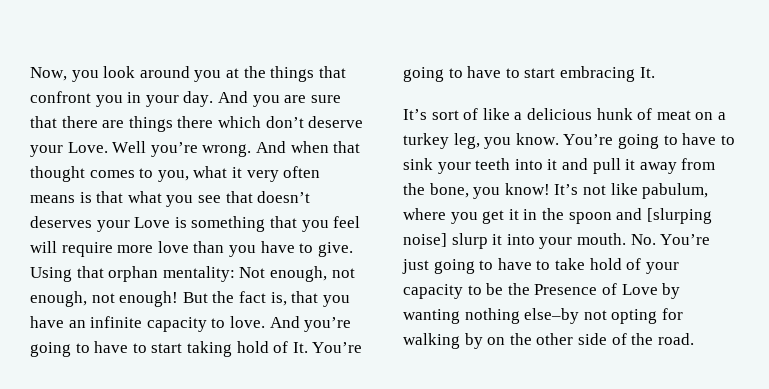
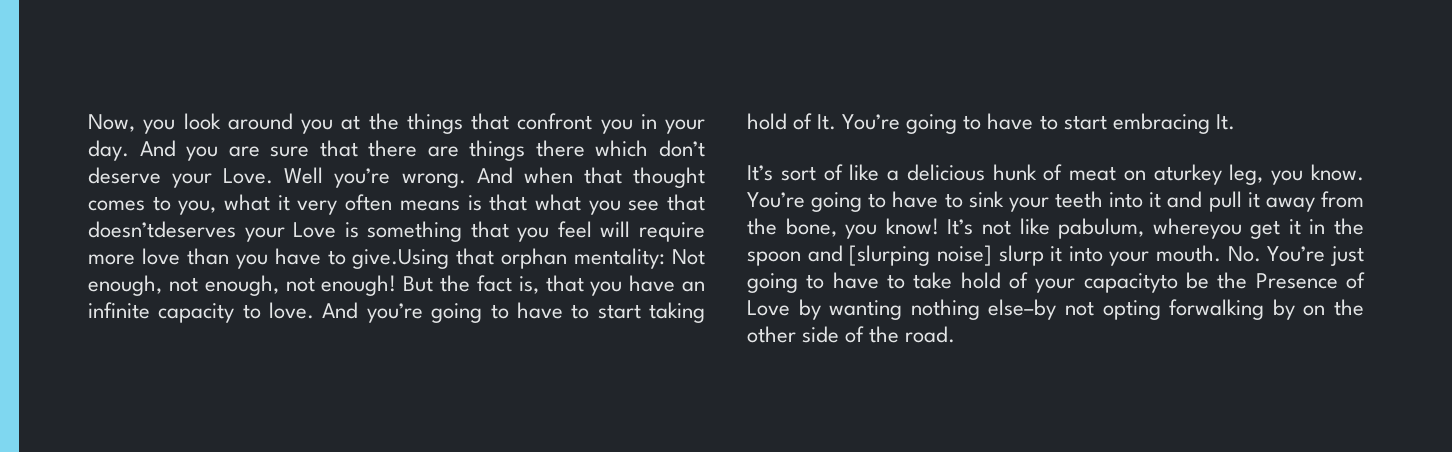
- And when that thought comes to you, what it very often means is that what you see that doesn’t deserves your Love is something that you feel will require more love than you have to give. Using that orphan mentality: Not enough, not enough, not enough!
+ And when that thought comes to you, what it very often means is that what you see that doesn’tdeserves your Love is something that you feel will require more love than you have to give.Using that orphan mentality: Not enough, not enough, not enough!
- It’s sort of like a delicious hunk of meat on a turkey leg, you know.
+ It’s sort of like a delicious hunk of meat on aturkey leg, you know.
- It’s not like pabulum, where you get it in the spoon and [slurping noise] slurp it into your mouth.
+ It’s not like pabulum, whereyou get it in the spoon and [slurping noise] slurp it into your mouth.
- No. You’re just going to have to take hold of your capacity to be the Presence of Love by wanting nothing else–by not opting for walking by on the other side of the road.
+ No. You’re just going to have to take hold of your capacityto be the Presence of Love by wanting nothing else–by not opting forwalking by on the other side of the road.

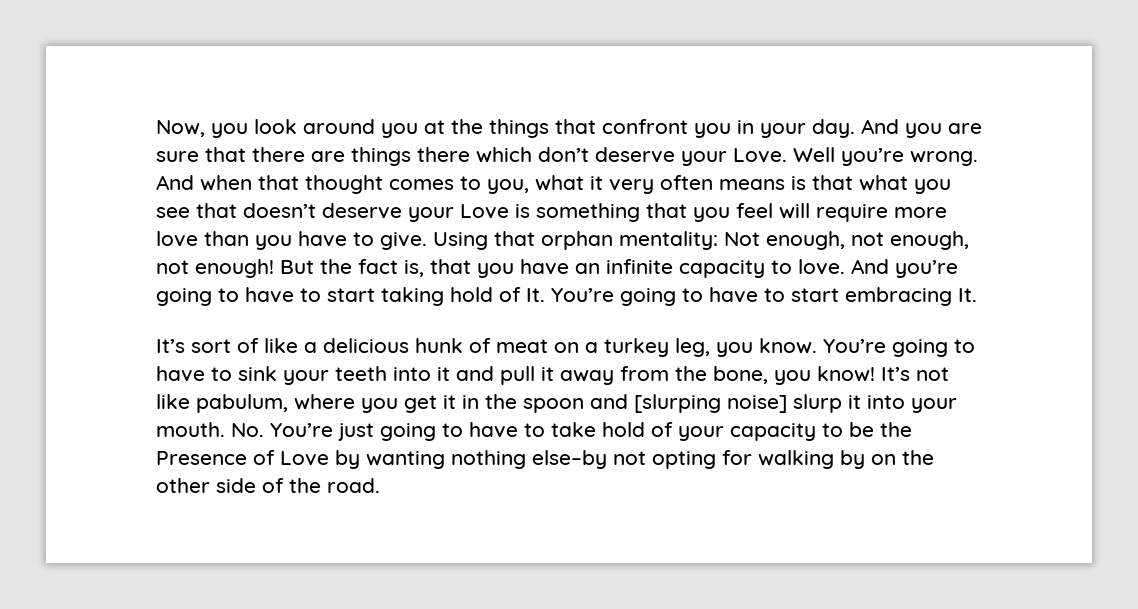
- And when that thought comes to you, what it very often means is that what you see that doesn’tdeserves your Love is something that you feel will require more love than you have to give.Using that orphan mentality: Not enough, not enough, not enough!
+ And when that thought comes to you, what it very often means is that what you see that doesn’t deserve your Love is something that you feel will require more love than you have to give. Using that orphan mentality: Not enough, not enough, not enough!
- It’s sort of like a delicious hunk of meat on aturkey leg, you know.
+ It’s sort of like a delicious hunk of meat on a turkey leg, you know.
- It’s not like pabulum, whereyou get it in the spoon and [slurping noise] slurp it into your mouth.
+ It’s not like pabulum, where you get it in the spoon and [slurping noise] slurp it into your mouth.
- No. You’re just going to have to take hold of your capacityto be the Presence of Love by wanting nothing else–by not opting forwalking by on the other side of the road.
+ No. You’re just going to have to take hold of your capacity to be the Presence of Love by wanting nothing else–by not opting for walking by on the other side of the road.

